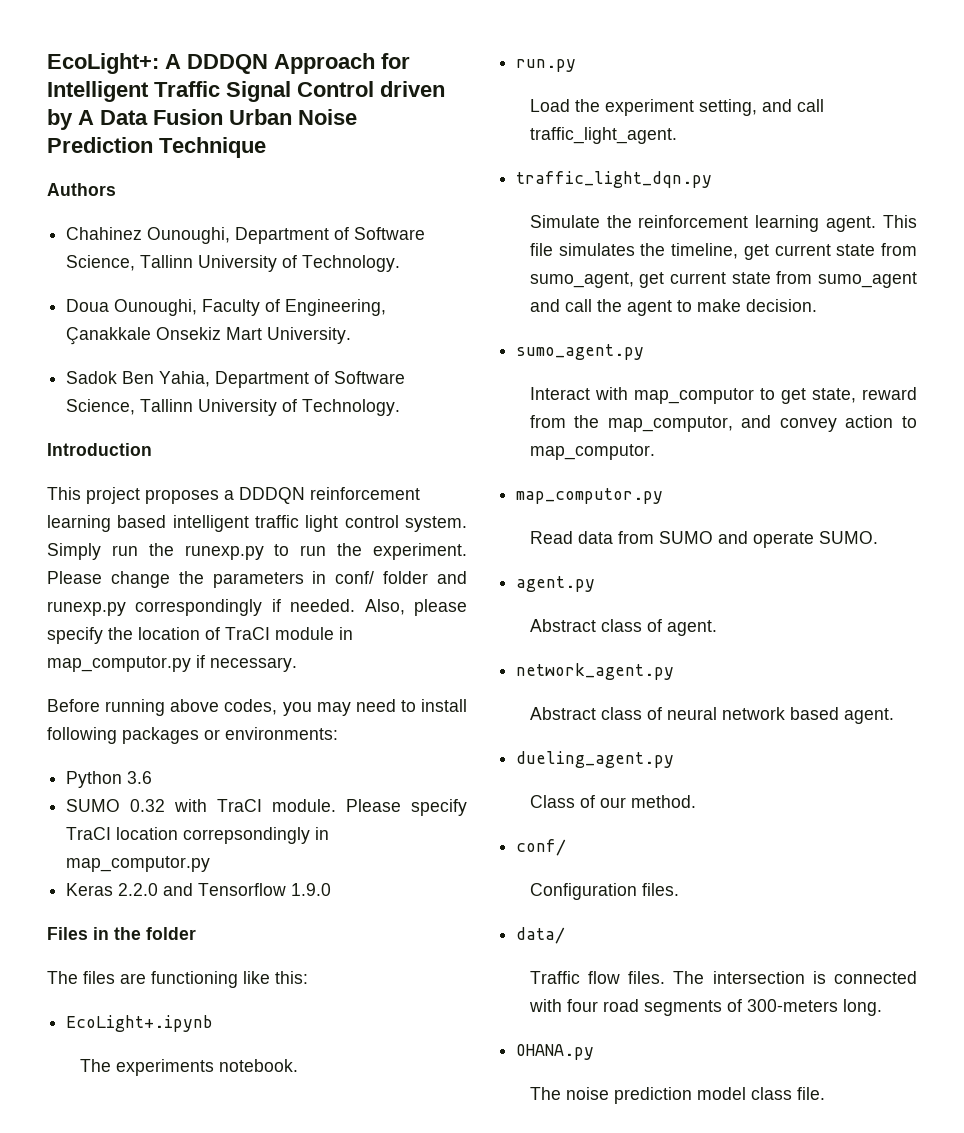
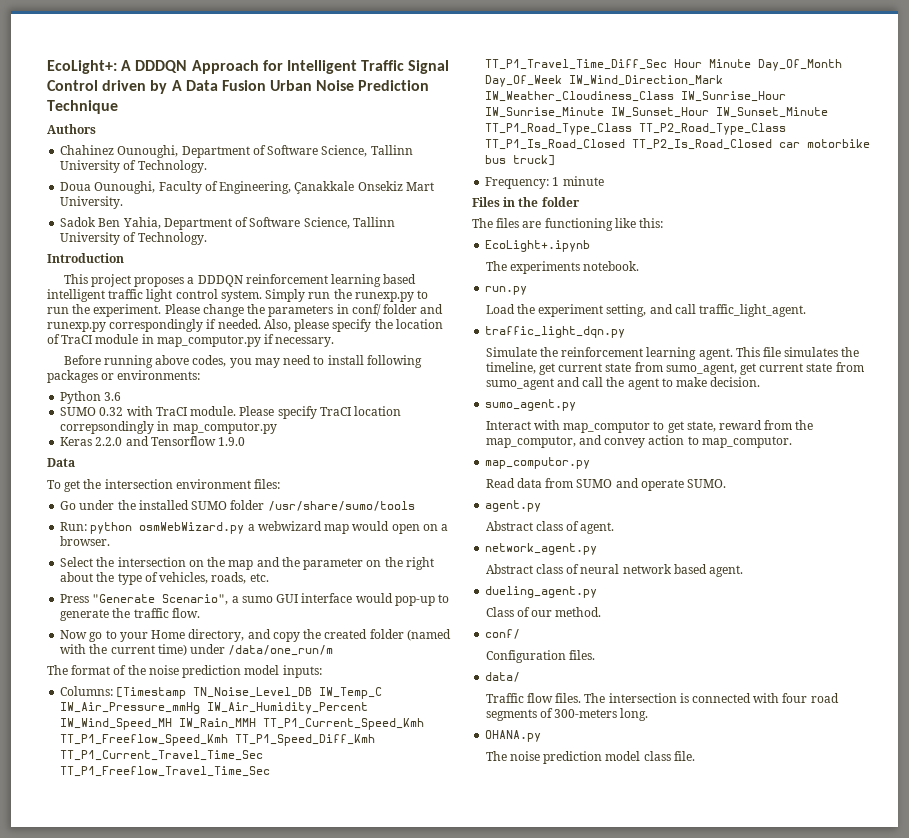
  Keras 2.2.0 and Tensorflow 1.9.0
+ Data
+ To get the intersection environment files:
+ Go under the installed SUMO folder /usr/share/sumo/tools
+ Run: python osmWebWizard.py a webwizard map would open on a browser.
+ Select the intersection on the map and the parameter on the right about the type of vehicles, roads, etc.
+ Press "Generate Scenario", a sumo GUI interface would pop-up to generate the traffic flow.
+ Now go to your Home directory, and copy the created folder (named with the current time) under /data/one_run/m
+ The format of the noise prediction model inputs:
+ Columns: [Timestamp TN_Noise_Level_DB IW_Temp_C IW_Air_Pressure_mmHg IW_Air_Humidity_Percent IW_Wind_Speed_MH IW_Rain_MMH TT_P1_Current_Speed_Kmh TT_P1_Freeflow_Speed_Kmh TT_P1_Speed_Diff_Kmh TT_P1_Current_Travel_Time_Sec TT_P1_Freeflow_Travel_Time_Sec TT_P1_Travel_Time_Diff_Sec Hour Minute Day_Of_Month Day_Of_Week IW_Wind_Direction_Mark IW_Weather_Cloudiness_Class IW_Sunrise_Hour IW_Sunrise_Minute IW_Sunset_Hour IW_Sunset_Minute TT_P1_Road_Type_Class TT_P2_Road_Type_Class TT_P1_Is_Road_Closed TT_P2_Is_Road_Closed car motorbike bus truck]
+ Frequency: 1 minute

